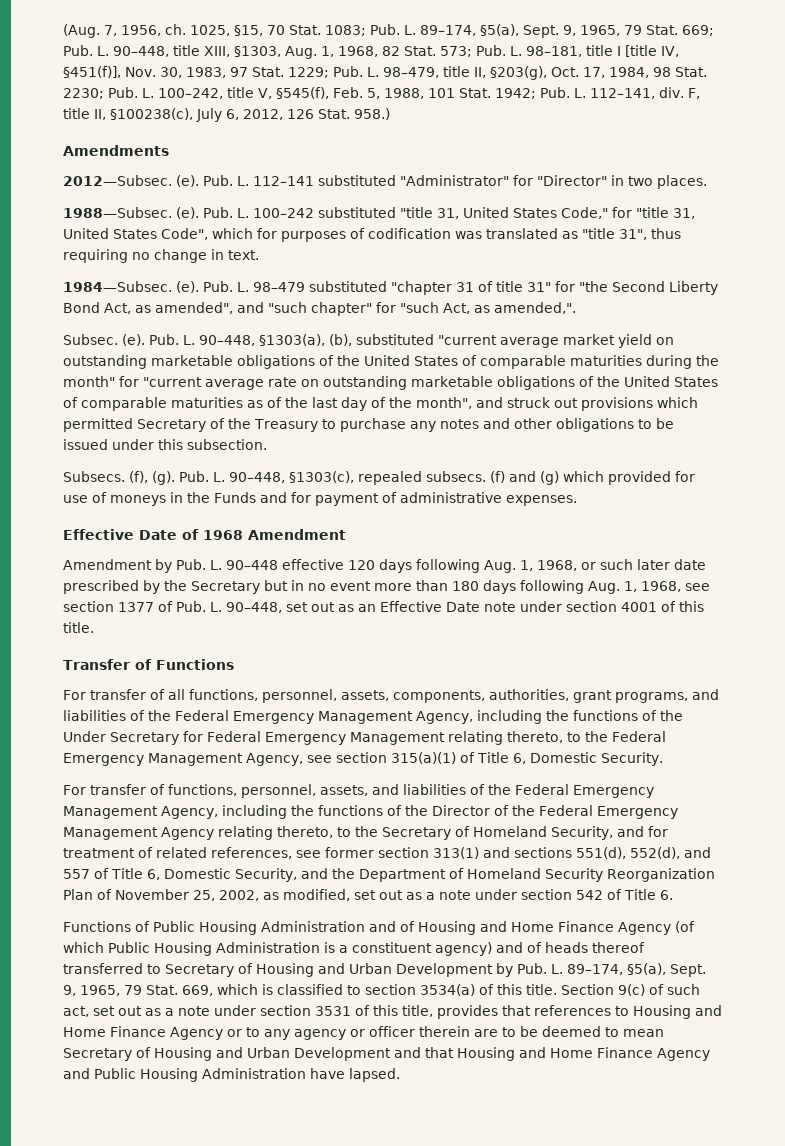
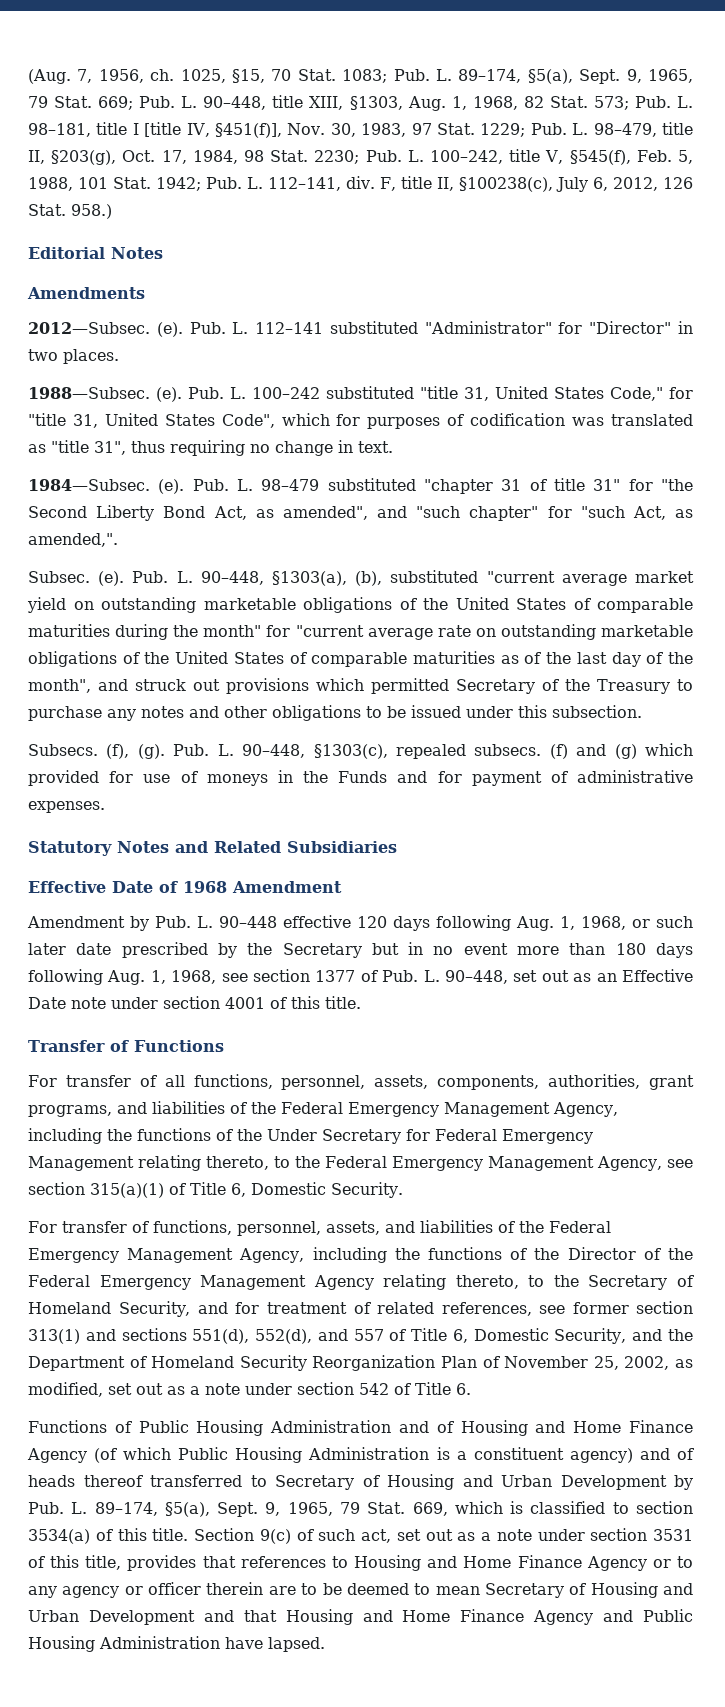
+ Editorial Notes
+ Statutory Notes and Related Subsidiaries

